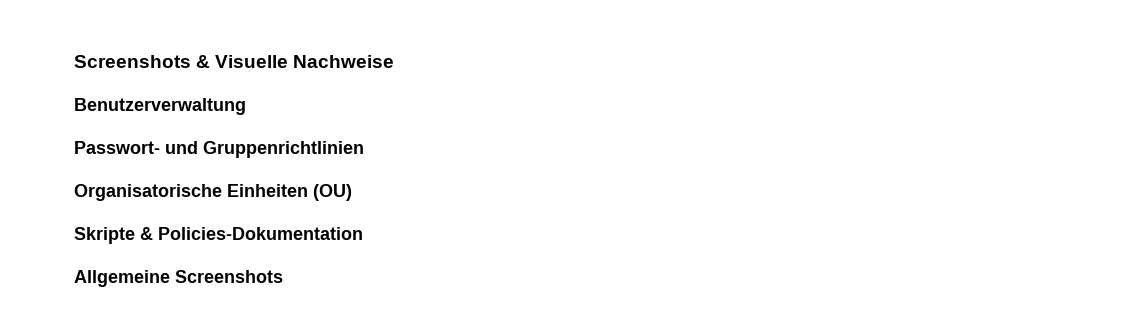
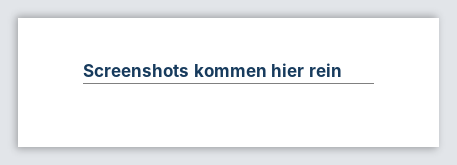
- Screenshots & Visuelle Nachweise
- Benutzerverwaltung
- Passwort- und Gruppenrichtlinien
- Organisatorische Einheiten (OU)
- Skripte & Policies-Dokumentation
- Allgemeine Screenshots
+ Screenshots kommen hier rein

